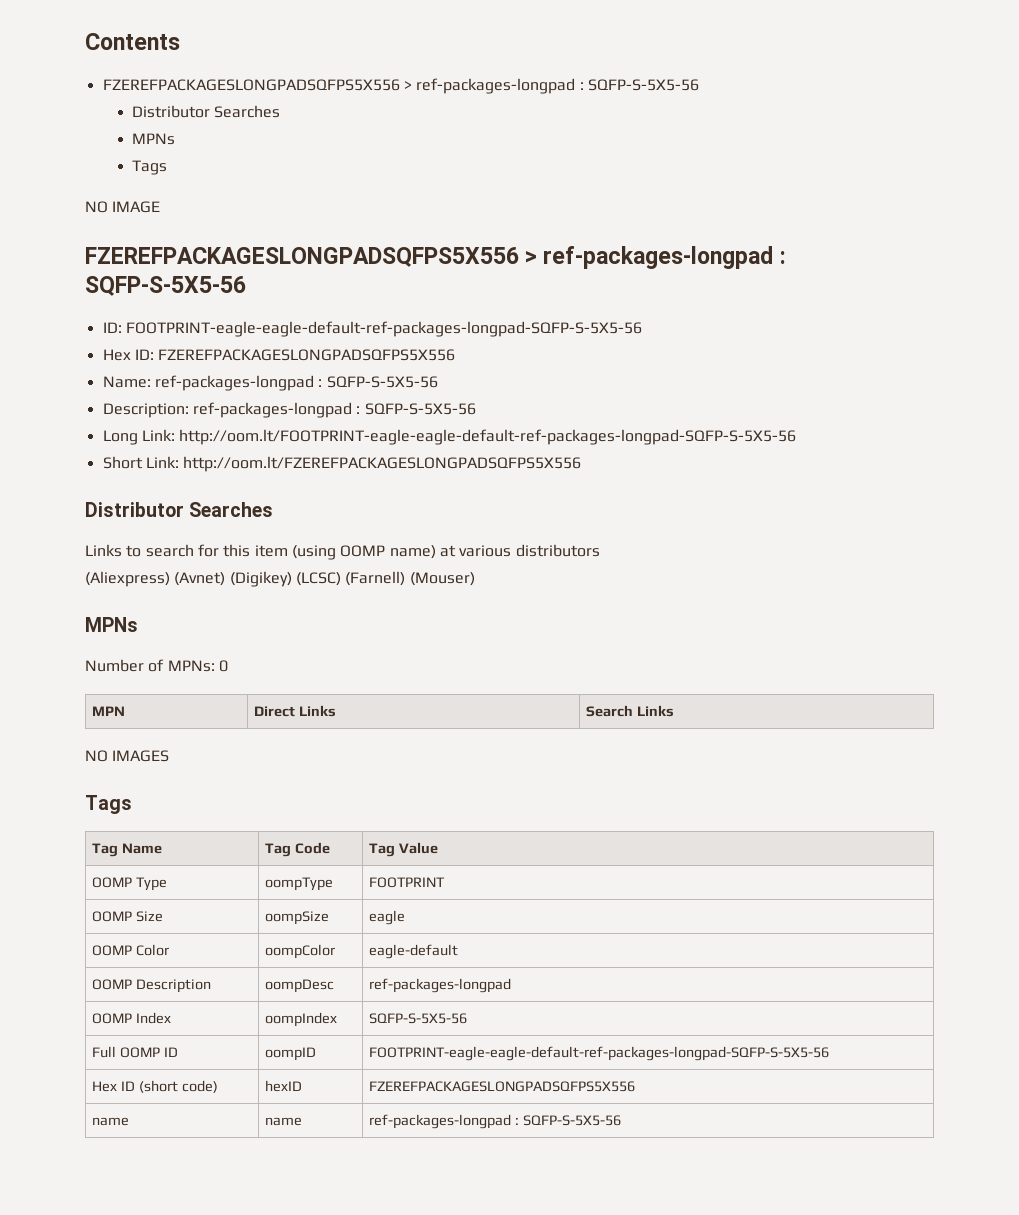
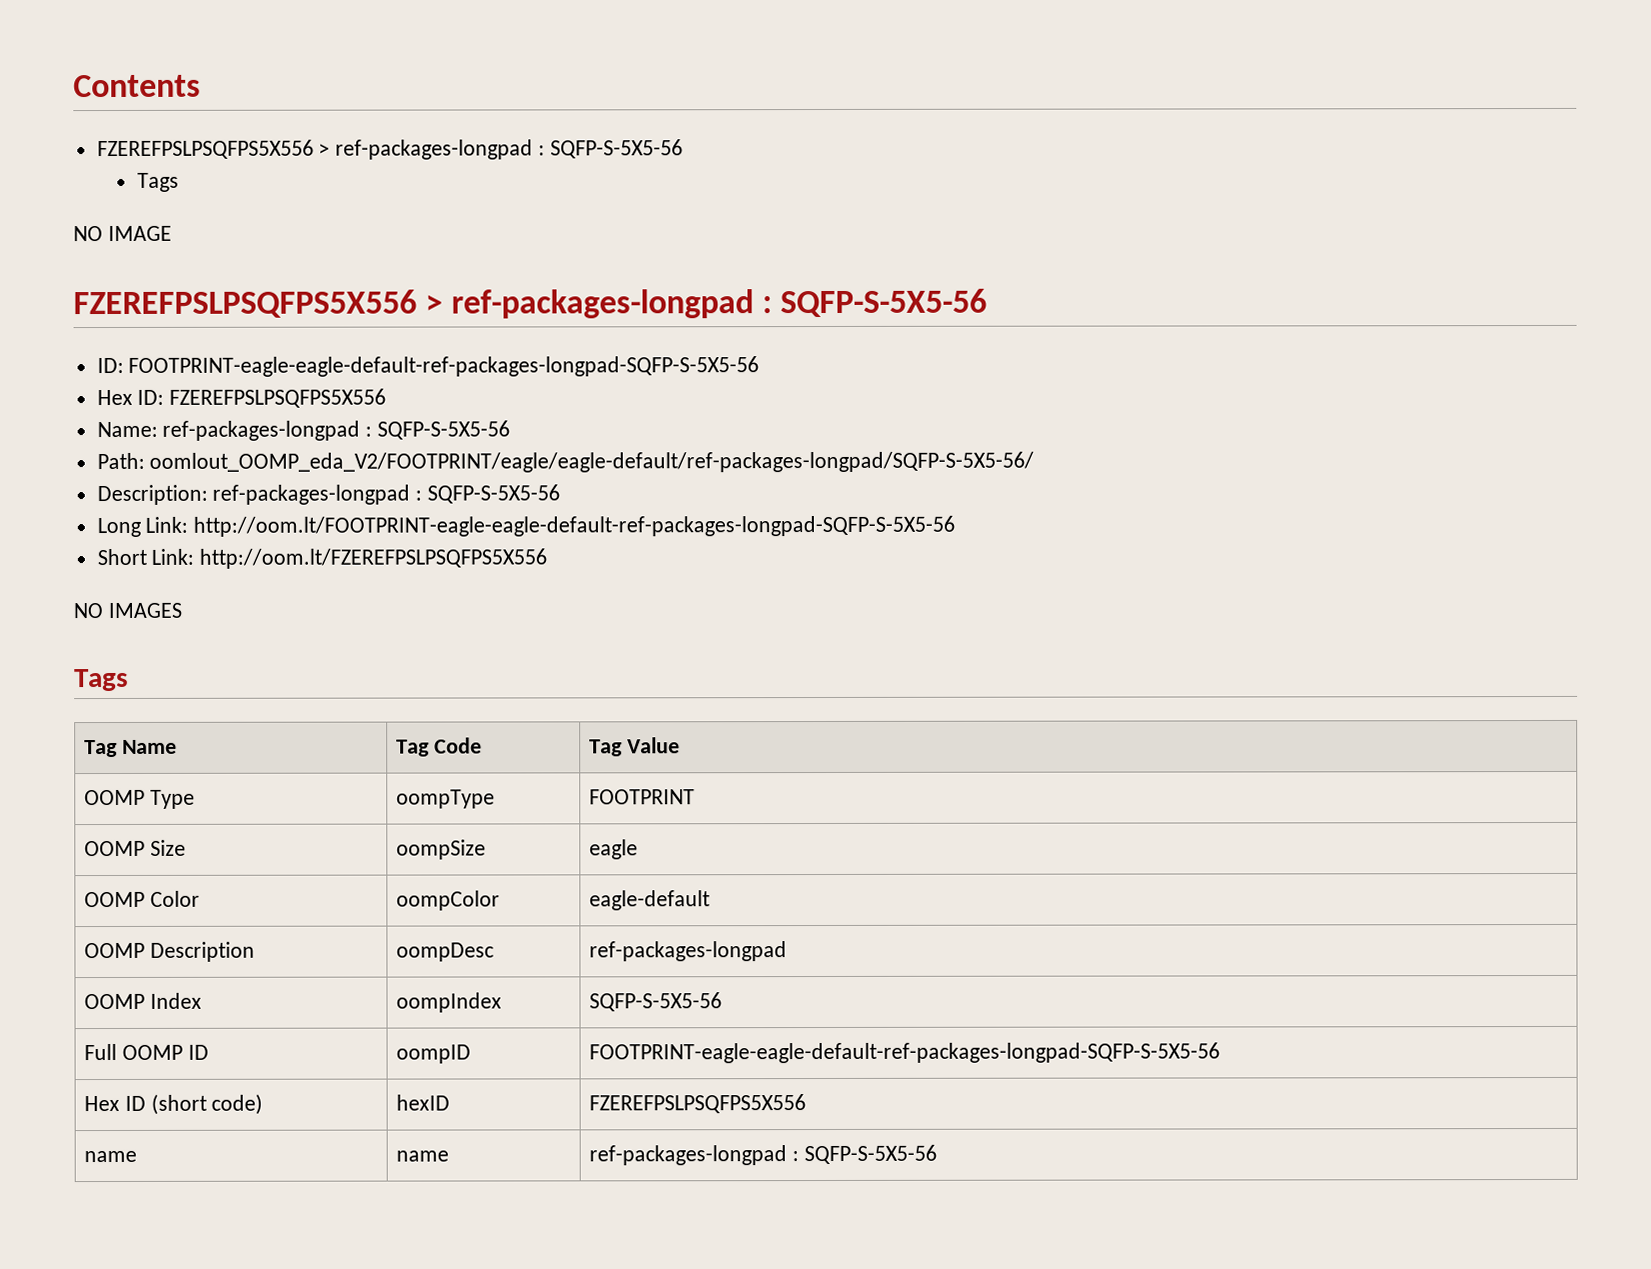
  Contents
- FZEREFPACKAGESLONGPADSQFPS5X556 > ref-packages-longpad : SQFP-S-5X5-56
- Distributor Searches
- MPNs
+ FZEREFPSLPSQFPS5X556 > ref-packages-longpad : SQFP-S-5X5-56
  NO IMAGE
- FZEREFPACKAGESLONGPADSQFPS5X556 > ref-packages-longpad : SQFP-S-5X5-56
+ FZEREFPSLPSQFPS5X556 > ref-packages-longpad : SQFP-S-5X5-56
- Hex ID: FZEREFPACKAGESLONGPADSQFPS5X556
+ Hex ID: FZEREFPSLPSQFPS5X556
+ Path: oomlout_OOMP_eda_V2/FOOTPRINT/eagle/eagle-default/ref-packages-longpad/SQFP-S-5X5-56/
- Short Link: http://oom.lt/FZEREFPACKAGESLONGPADSQFPS5X556
- Distributor Searches
- Links to search for this item (using OOMP name) at various distributors
- (Aliexpress) (Avnet) (Digikey) (LCSC) (Farnell) (Mouser)
- MPNs
- Number of MPNs: 0
- MPN | Direct Links | Search Links
+ Short Link: http://oom.lt/FZEREFPSLPSQFPS5X556
- Hex ID (short code) | hexID | FZEREFPACKAGESLONGPADSQFPS5X556
+ Hex ID (short code) | hexID | FZEREFPSLPSQFPS5X556

